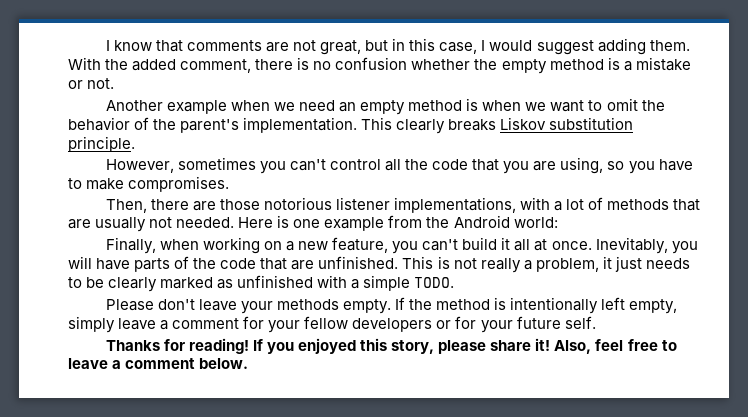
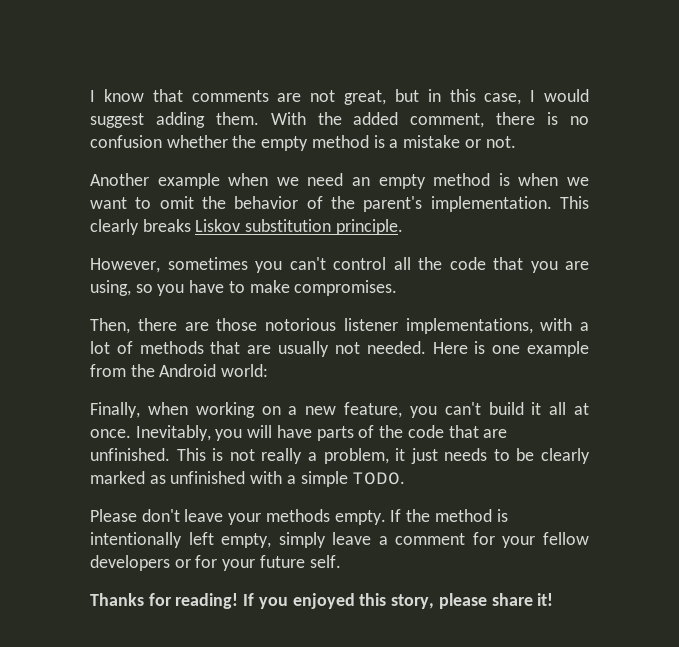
- Also, feel free to leave a comment below.

